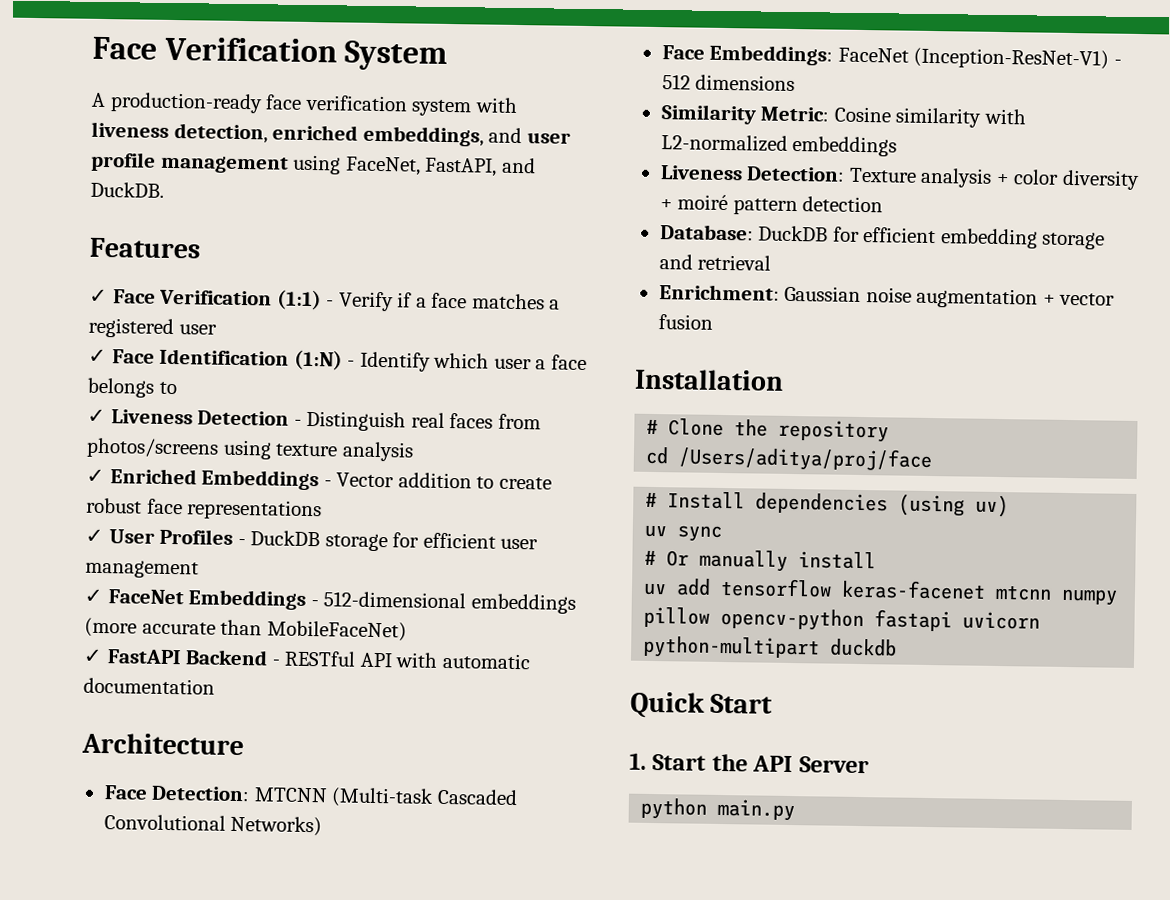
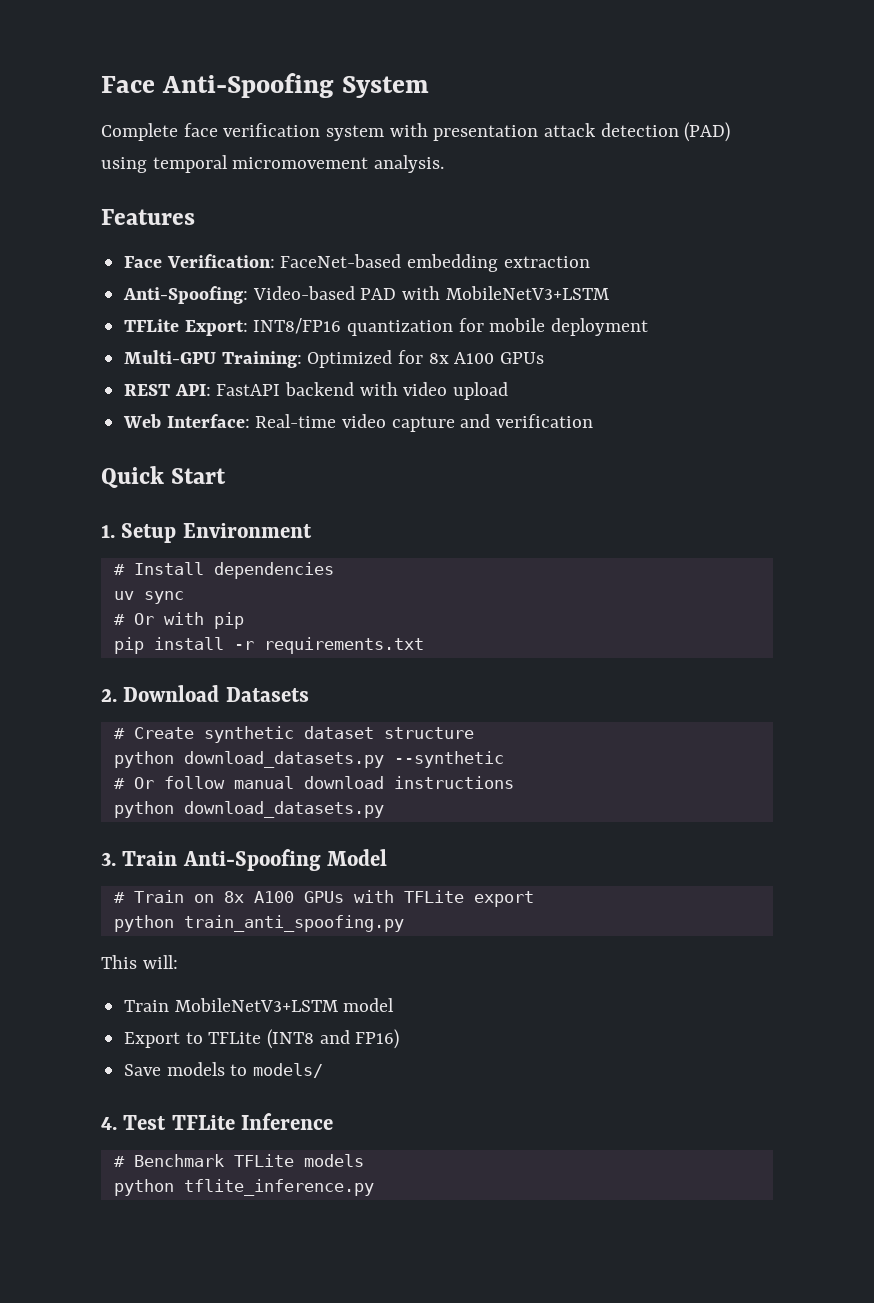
- Face Verification System
+ Face Anti-Spoofing System
- A production-ready face verification system with liveness detection, enriched embeddings, and user profile management using FaceNet, FastAPI, and DuckDB.
+ Complete face verification system with presentation attack detection (PAD) using temporal micromovement analysis.
  Features
- ✓ Face Verification (1:1) - Verify if a face matches a registered user
- ✓ Face Identification (1:N) - Identify which user a face belongs to
- ✓ Liveness Detection - Distinguish real faces from photos/screens using texture analysis
- ✓ Enriched Embeddings - Vector addition to create robust face representations
- ✓ User Profiles - DuckDB storage for efficient user management
- ✓ FaceNet Embeddings - 512-dimensional embeddings (more accurate than MobileFaceNet)
- ✓ FastAPI Backend - RESTful API with automatic documentation
- Architecture
- Face Detection: MTCNN (Multi-task Cascaded Convolutional Networks)
- Face Embeddings: FaceNet (Inception-ResNet-V1) - 512 dimensions
- Similarity Metric: Cosine similarity with L2-normalized embeddings
- Liveness Detection: Texture analysis + color diversity + moiré pattern detection
- Database: DuckDB for efficient embedding storage and retrieval
- Enrichment: Gaussian noise augmentation + vector fusion
- Installation
- # Clone the repository
- cd /Users/aditya/proj/face
+ Face Verification: FaceNet-based embedding extraction
+ Anti-Spoofing: Video-based PAD with MobileNetV3+LSTM
+ TFLite Export: INT8/FP16 quantization for mobile deployment
+ Multi-GPU Training: Optimized for 8x A100 GPUs
+ REST API: FastAPI backend with video upload
+ Web Interface: Real-time video capture and verification
+ Quick Start
+ 1. Setup Environment
- # Install dependencies (using uv)
+ # Install dependencies
- # Or manually install
- uv add tensorflow keras-facenet mtcnn numpy pillow opencv-python fastapi uvicorn python-multipart duckdb
- Quick Start
- 1. Start the API Server
- python main.py
+ # Or with pip
+ pip install -r requirements.txt
+ 2. Download Datasets
+ # Create synthetic dataset structure
+ python download_datasets.py --synthetic
+ # Or follow manual download instructions
+ python download_datasets.py
+ 3. Train Anti-Spoofing Model
+ # Train on 8x A100 GPUs with TFLite export
+ python train_anti_spoofing.py
+ This will:
+ Train MobileNetV3+LSTM model
+ Export to TFLite (INT8 and FP16)
+ Save models to models/
+ 4. Test TFLite Inference
+ # Benchmark TFLite models
+ python tflite_inference.py

